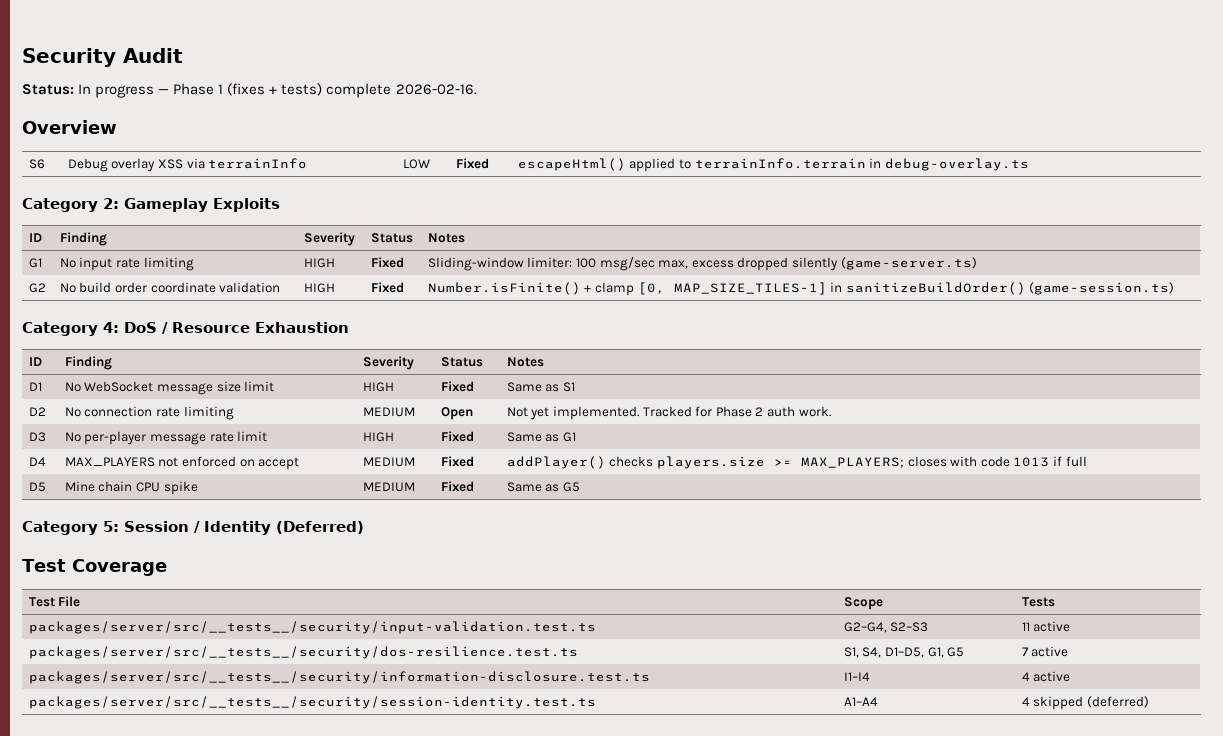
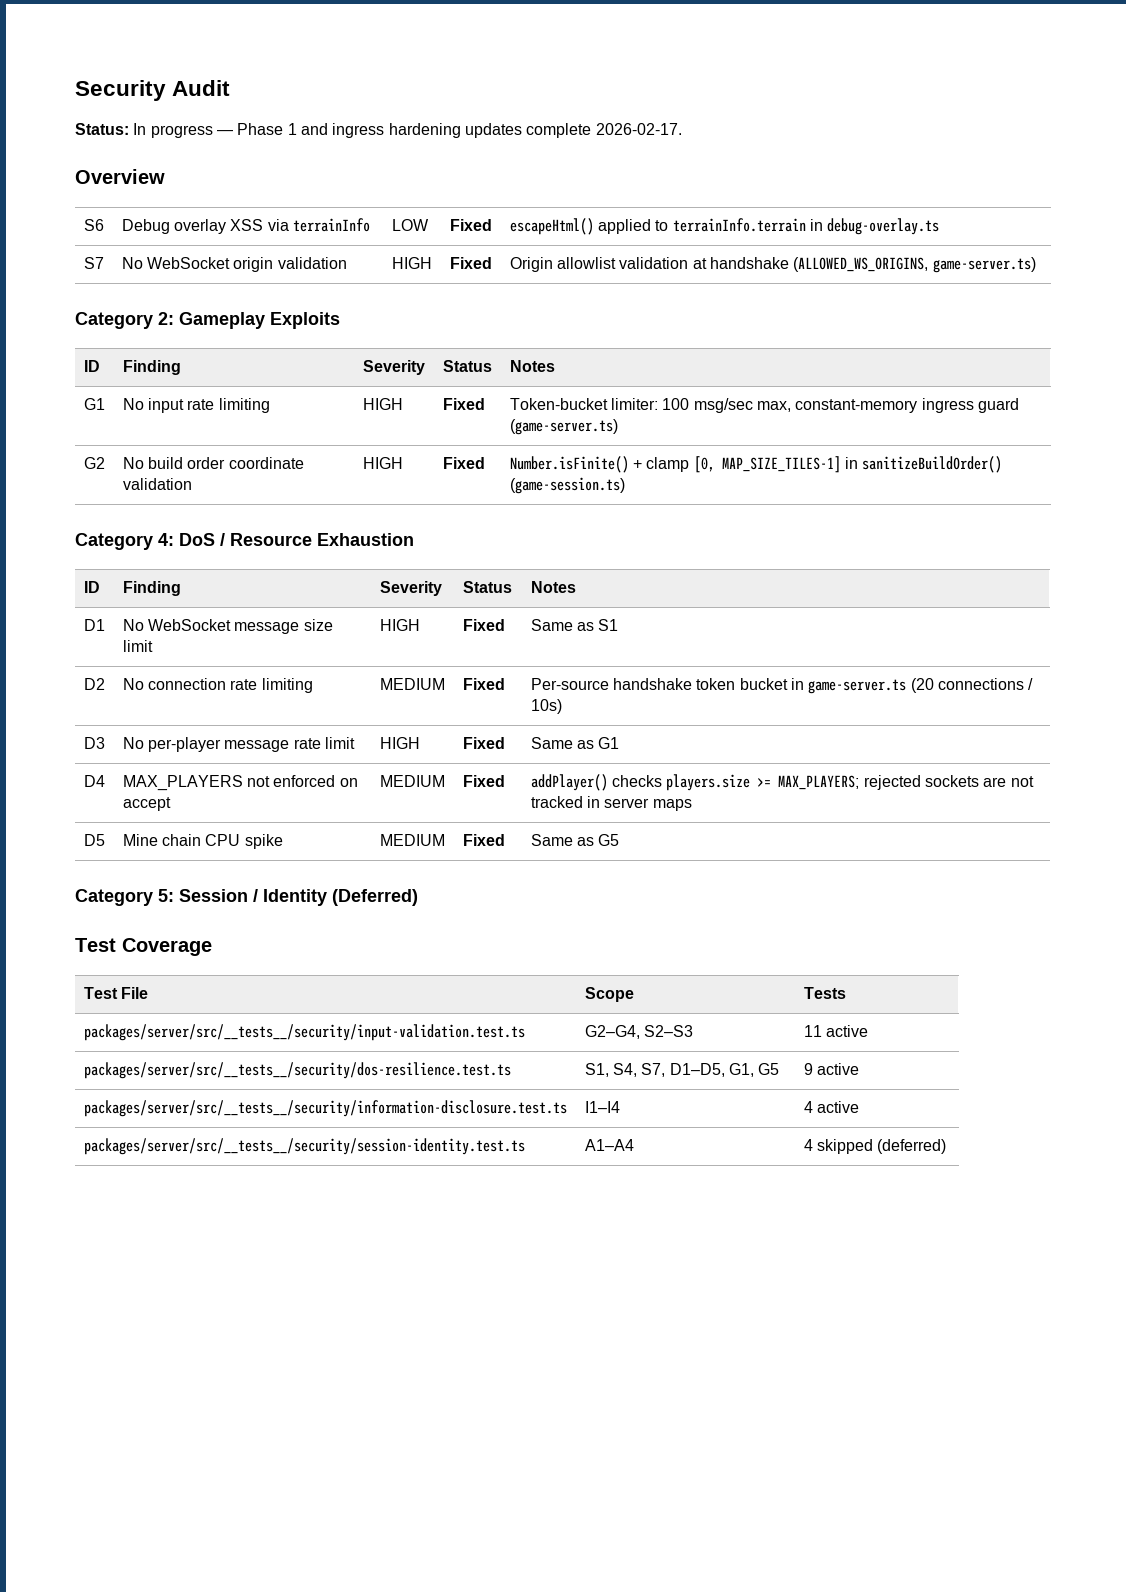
- Status: In progress — Phase 1 (fixes + tests) complete 2026-02-16.
+ Status: In progress — Phase 1 and ingress hardening updates complete 2026-02-17.
+ S7 | No WebSocket origin validation | HIGH | Fixed | Origin allowlist validation at handshake (ALLOWED_WS_ORIGINS, game-server.ts)
- G1 | No input rate limiting | HIGH | Fixed | Sliding-window limiter: 100 msg/sec max, excess dropped silently (game-server.ts)
+ G1 | No input rate limiting | HIGH | Fixed | Token-bucket limiter: 100 msg/sec max, constant-memory ingress guard (game-server.ts)
- D2 | No connection rate limiting | MEDIUM | Open | Not yet implemented. Tracked for Phase 2 auth work.
+ D2 | No connection rate limiting | MEDIUM | Fixed | Per-source handshake token bucket in game-server.ts (20 connections / 10s)
- D4 | MAX_PLAYERS not enforced on accept | MEDIUM | Fixed | addPlayer() checks players.size >= MAX_PLAYERS; closes with code 1013 if full
+ D4 | MAX_PLAYERS not enforced on accept | MEDIUM | Fixed | addPlayer() checks players.size >= MAX_PLAYERS; rejected sockets are not tracked in server maps
- packages/server/src/__tests__/security/dos-resilience.test.ts | S1, S4, D1–D5, G1, G5 | 7 active
+ packages/server/src/__tests__/security/dos-resilience.test.ts | S1, S4, S7, D1–D5, G1, G5 | 9 active

